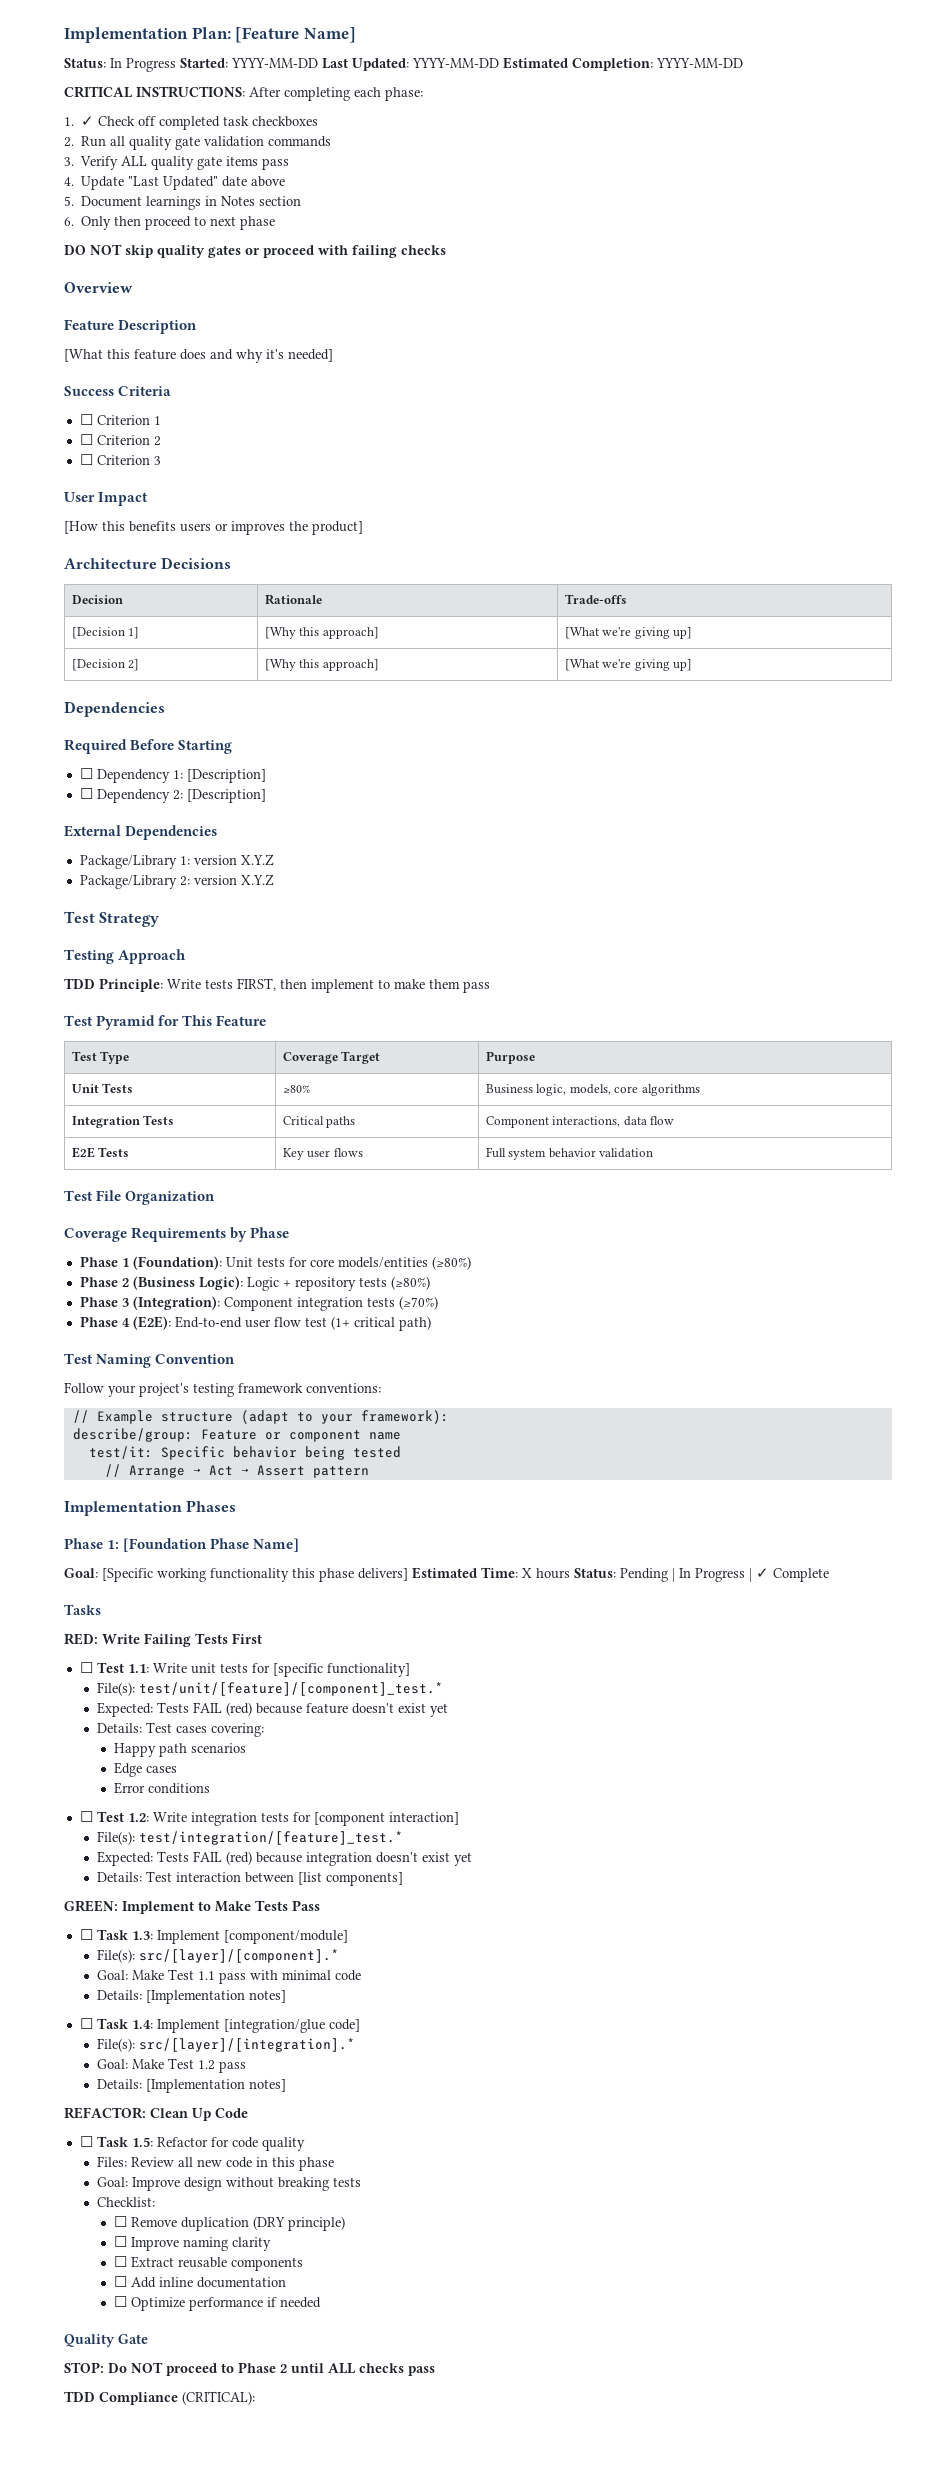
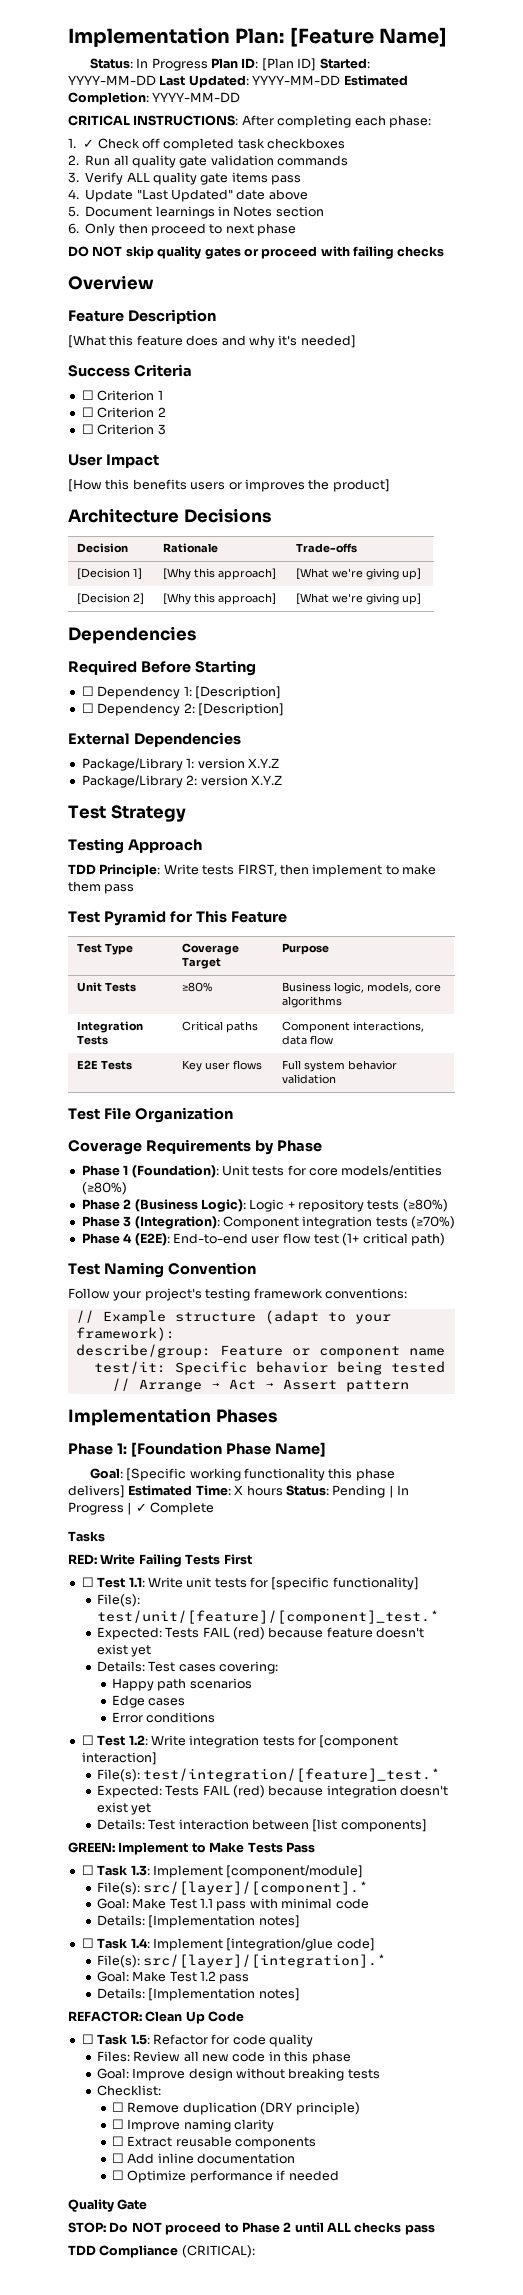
- Status: In Progress Started: YYYY-MM-DD Last Updated: YYYY-MM-DD Estimated Completion: YYYY-MM-DD
+ Status: In Progress Plan ID: [Plan ID] Started: YYYY-MM-DD Last Updated: YYYY-MM-DD Estimated Completion: YYYY-MM-DD

